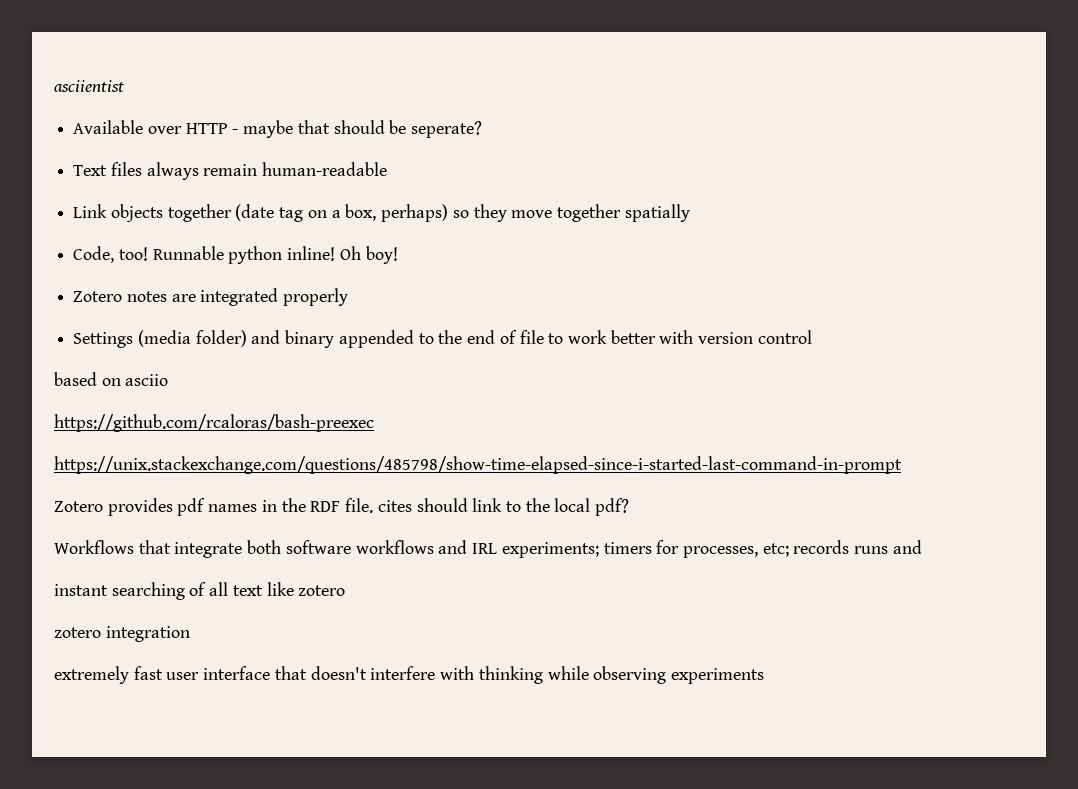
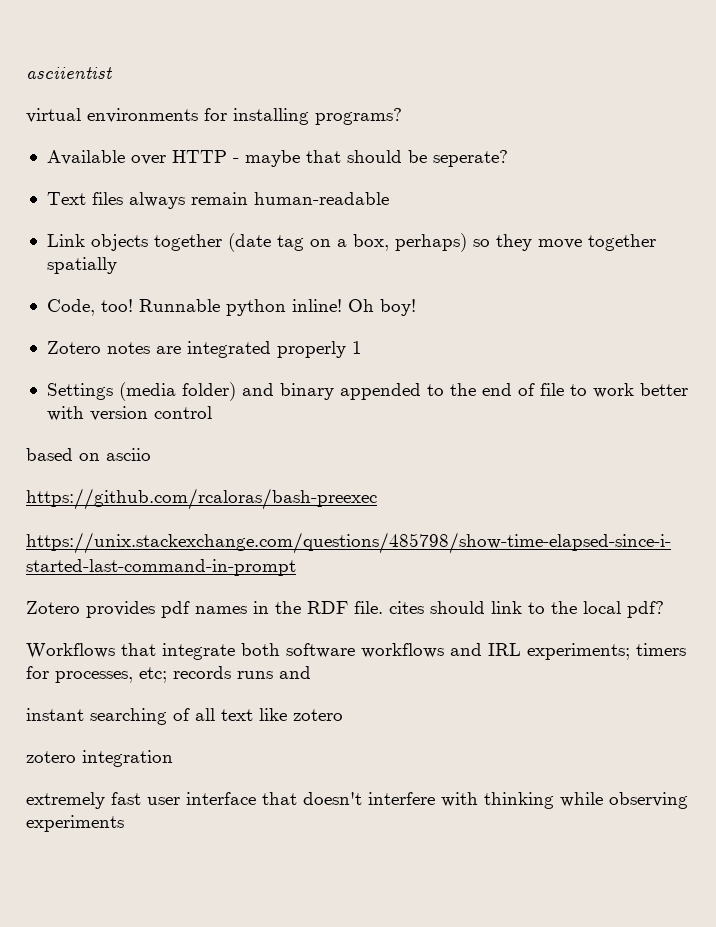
+ virtual environments for installing programs?
- Zotero notes are integrated properly
+ Zotero notes are integrated properly 1

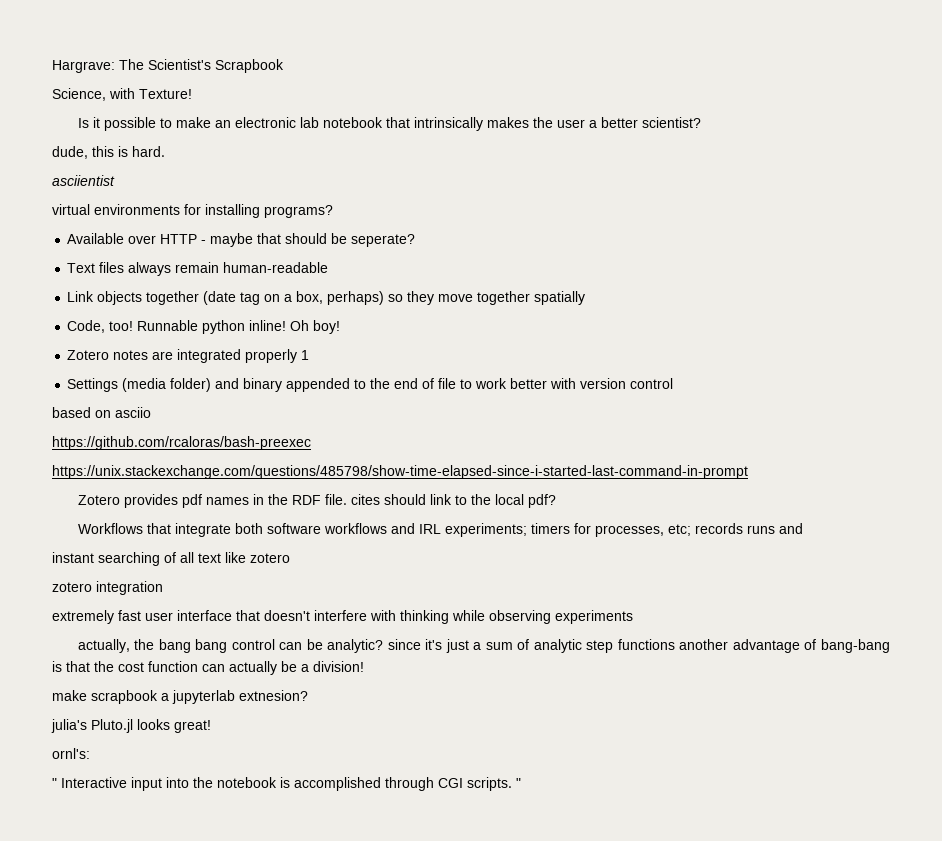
+ Hargrave: The Scientist's Scrapbook
+ Science, with Texture!
+ Is it possible to make an electronic lab notebook that intrinsically makes the user a better scientist?
+ dude, this is hard.
+ actually, the bang bang control can be analytic? since it's just a sum of analytic step functions another advantage of bang-bang is that the cost function can actually be a division!
+ make scrapbook a jupyterlab extnesion?
+ julia's Pluto.jl looks great!
+ ornl's:
+ " Interactive input into the notebook is accomplished through CGI scripts. "

